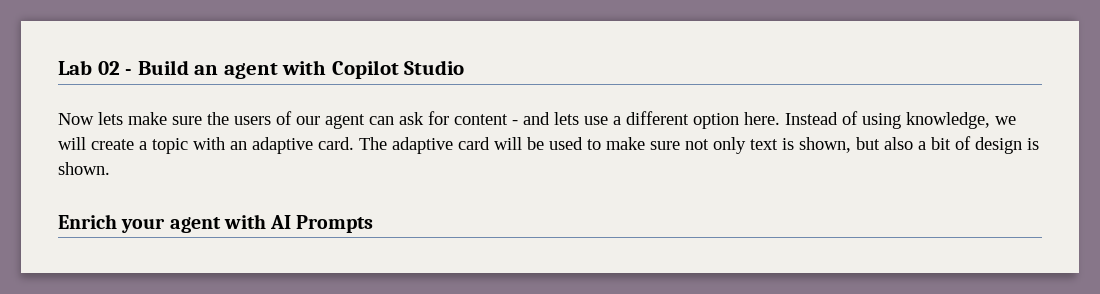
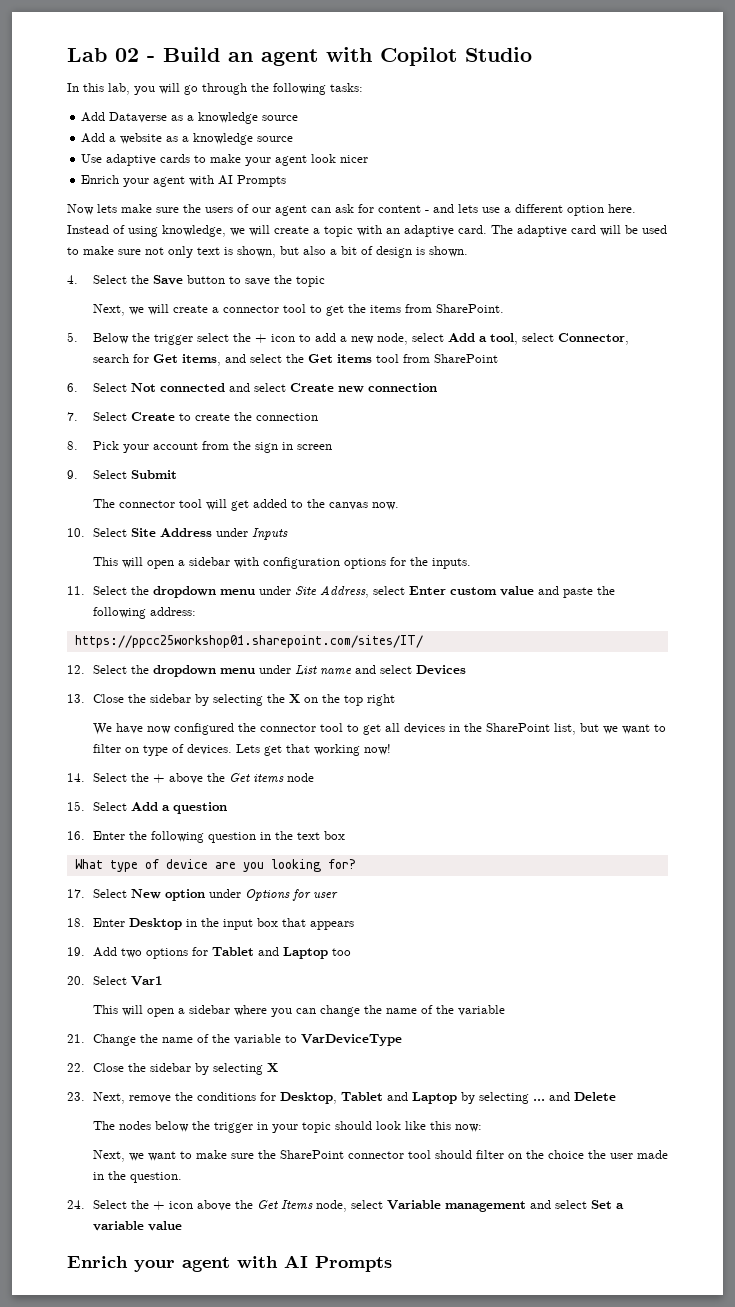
+ In this lab, you will go through the following tasks:
+ Add Dataverse as a knowledge source
+ Add a website as a knowledge source
+ Use adaptive cards to make your agent look nicer
+ Enrich your agent with AI Prompts
+ 4. Select the Save button to save the topic
+ Next, we will create a connector tool to get the items from SharePoint.
+ 5. Below the trigger select the + icon to add a new node, select Add a tool, select Connector, search for Get items, and select the Get items tool from SharePoint
+ 6. Select Not connected and select Create new connection
+ 7. Select Create to create the connection
+ 8. Pick your account from the sign in screen
+ 9. Select Submit
+ The connector tool will get added to the canvas now.
+ 10. Select Site Address under Inputs
+ This will open a sidebar with configuration options for the inputs.
+ 11. Select the dropdown menu under Site Address, select Enter custom value and paste the following address:
+ https://ppcc25workshop01.sharepoint.com/sites/IT/
+ 12. Select the dropdown menu under List name and select Devices
+ 13. Close the sidebar by selecting the X on the top right
+ We have now configured the connector tool to get all devices in the SharePoint list, but we want to filter on type of devices. Lets get that working now!
+ 14. Select the + above the Get items node
+ 15. Select Add a question
+ 16. Enter the following question in the text box
+ What type of device are you looking for?
+ 17. Select New option under Options for user
+ 18. Enter Desktop in the input box that appears
+ 19. Add two options for Tablet and Laptop too
+ 20. Select Var1
+ This will open a sidebar where you can change the name of the variable
+ 21. Change the name of the variable to VarDeviceType
+ 22. Close the sidebar by selecting X
+ 23. Next, remove the conditions for Desktop, Tablet and Laptop by selecting ... and Delete
+ The nodes below the trigger in your topic should look like this now:
+ Next, we want to make sure the SharePoint connector tool should filter on the choice the user made in the question.
+ 24. Select the + icon above the Get Items node, select Variable management and select Set a variable value

